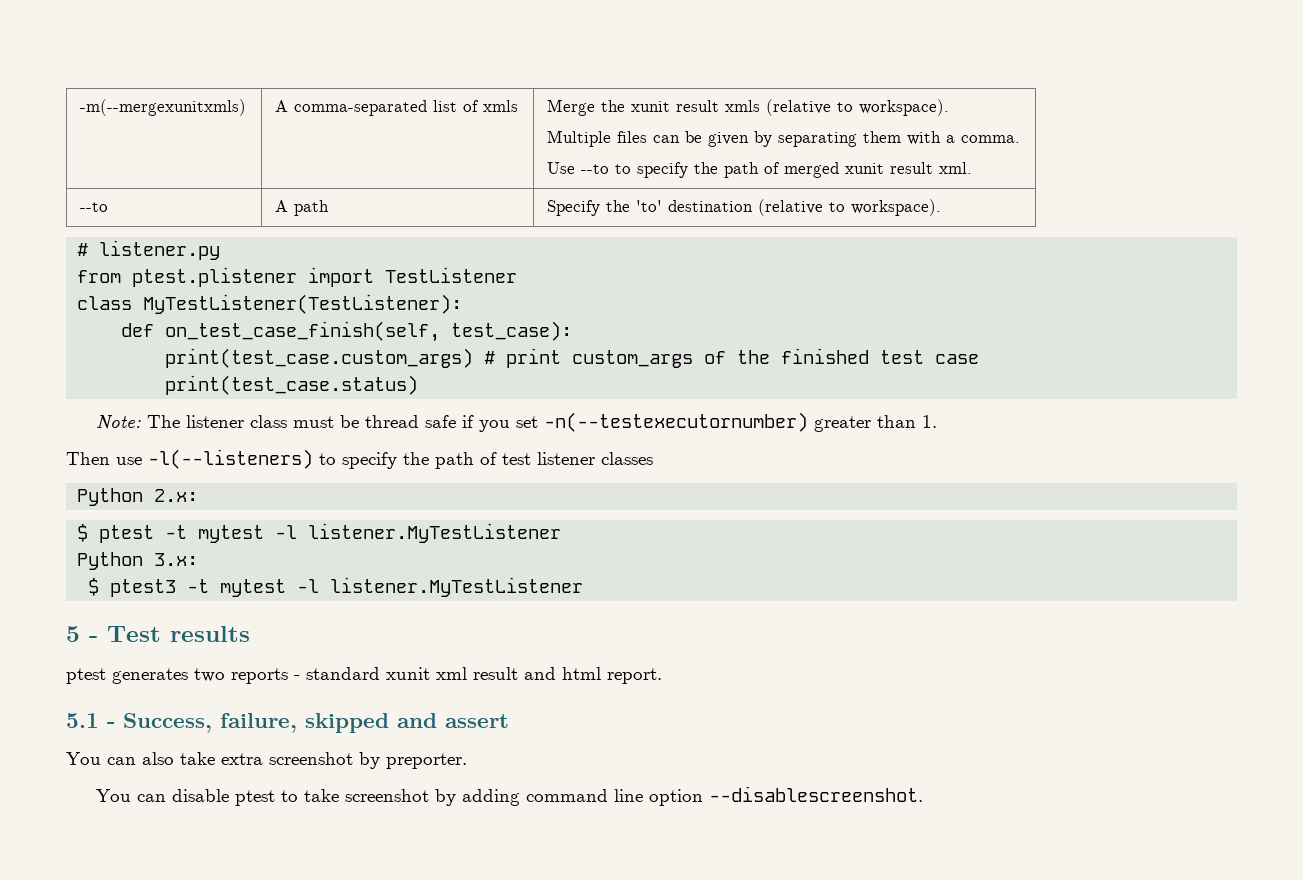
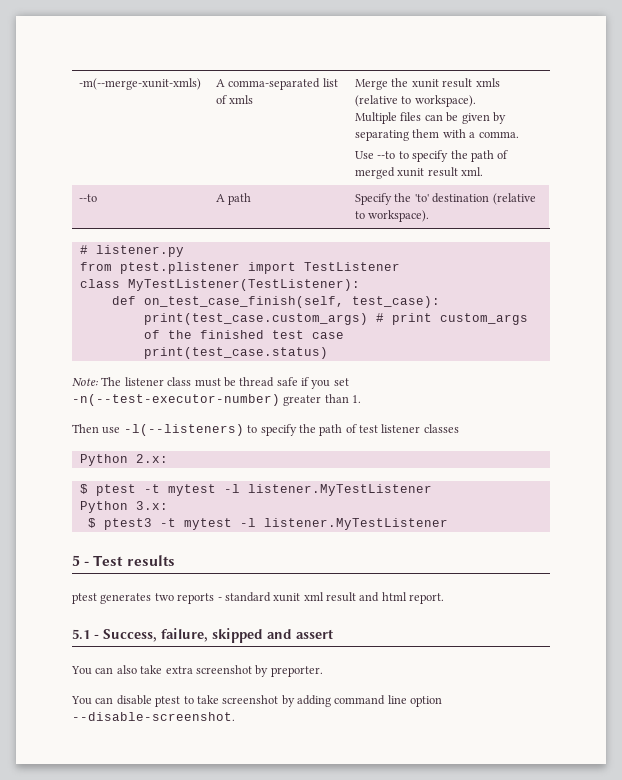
- -m(--mergexunitxmls) | A comma-separated list of xmls | Merge the xunit result xmls (relative to workspace).
+ -m(--merge-xunit-xmls) | A comma-separated list of xmls | Merge the xunit result xmls (relative to workspace).
- Note: The listener class must be thread safe if you set -n(--testexecutornumber) greater than 1.
+ Note: The listener class must be thread safe if you set -n(--test-executor-number) greater than 1.
- You can disable ptest to take screenshot by adding command line option --disablescreenshot.
+ You can disable ptest to take screenshot by adding command line option --disable-screenshot.

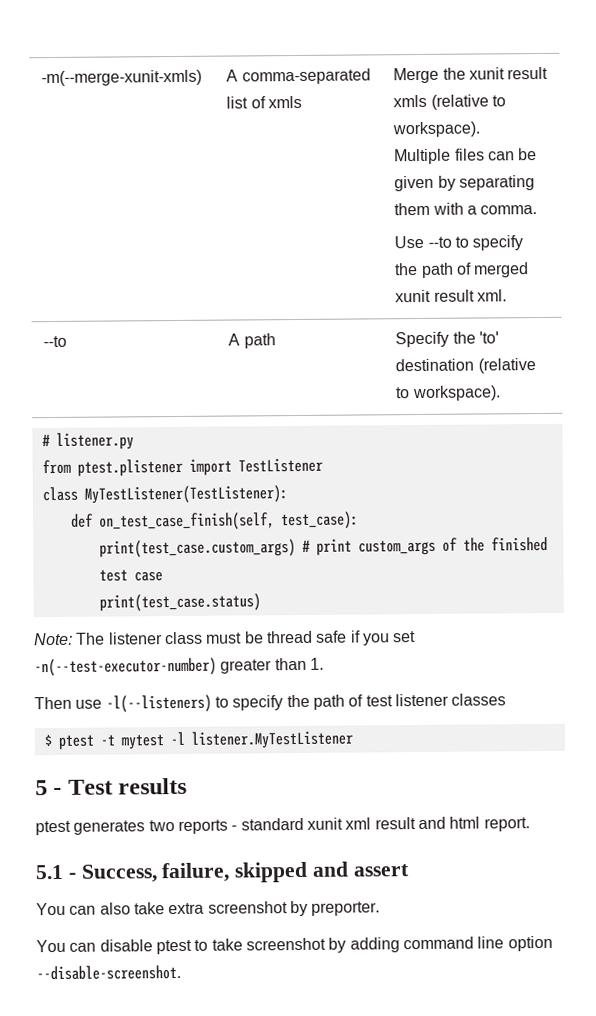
- Python 2.x:
- Python 3.x:
- $ ptest3 -t mytest -l listener.MyTestListener

